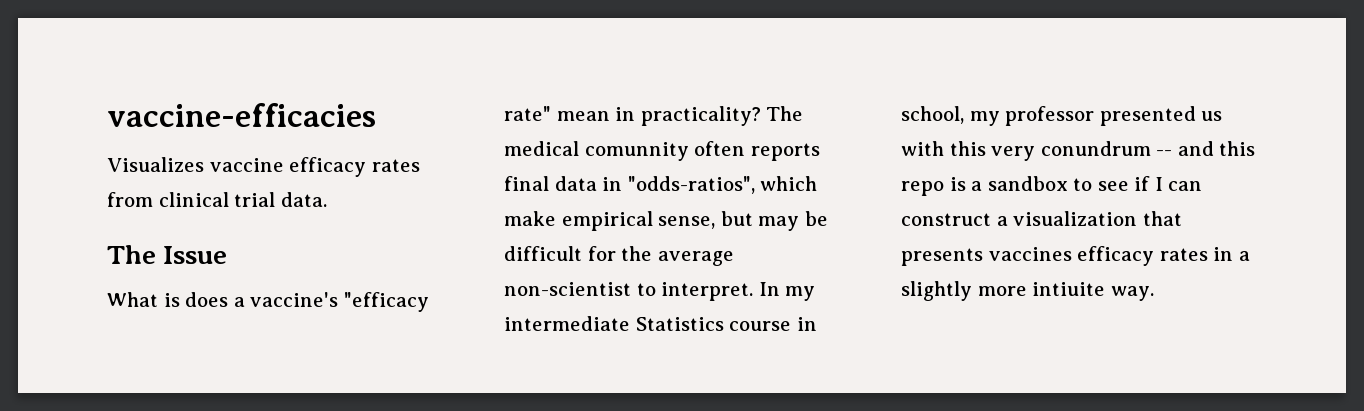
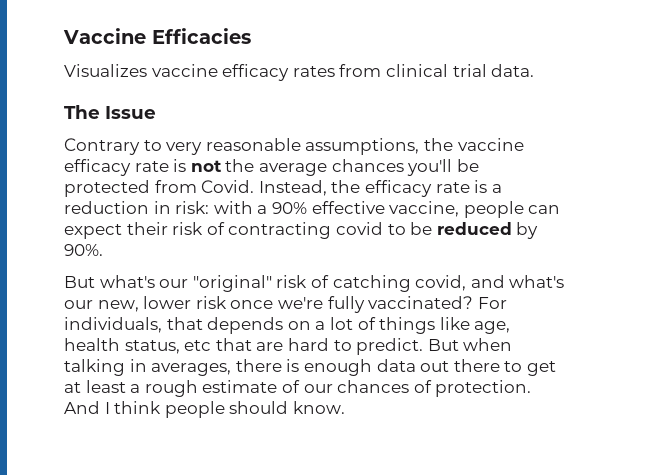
- vaccine-efficacies
+ Vaccine Efficacies
- What is does a vaccine's "efficacy rate" mean in practicality? The medical comunnity often reports final data in "odds-ratios", which make empirical sense, but may be difficult for the average non-scientist to interpret. In my intermediate Statistics course in school, my professor presented us with this very conundrum -- and this repo is a sandbox to see if I can construct a visualization that presents vaccines efficacy rates in a slightly more intiuite way.
+ Contrary to very reasonable assumptions, the vaccine efficacy rate is not the average chances you'll be protected from Covid. Instead, the efficacy rate is a reduction in risk: with a 90% effective vaccine, people can expect their risk of contracting covid to be reduced by 90%.
+ But what's our "original" risk of catching covid, and what's our new, lower risk once we're fully vaccinated? For individuals, that depends on a lot of things like age, health status, etc that are hard to predict. But when talking in averages, there is enough data out there to get at least a rough estimate of our chances of protection. And I think people should know.

